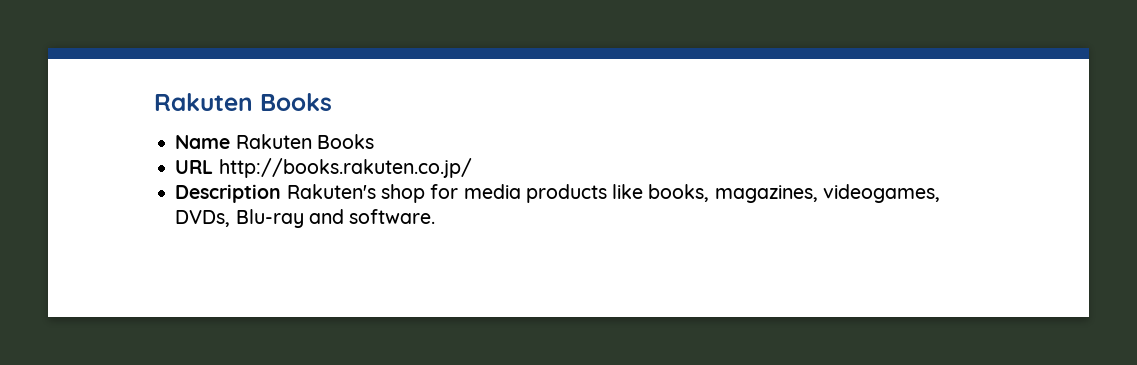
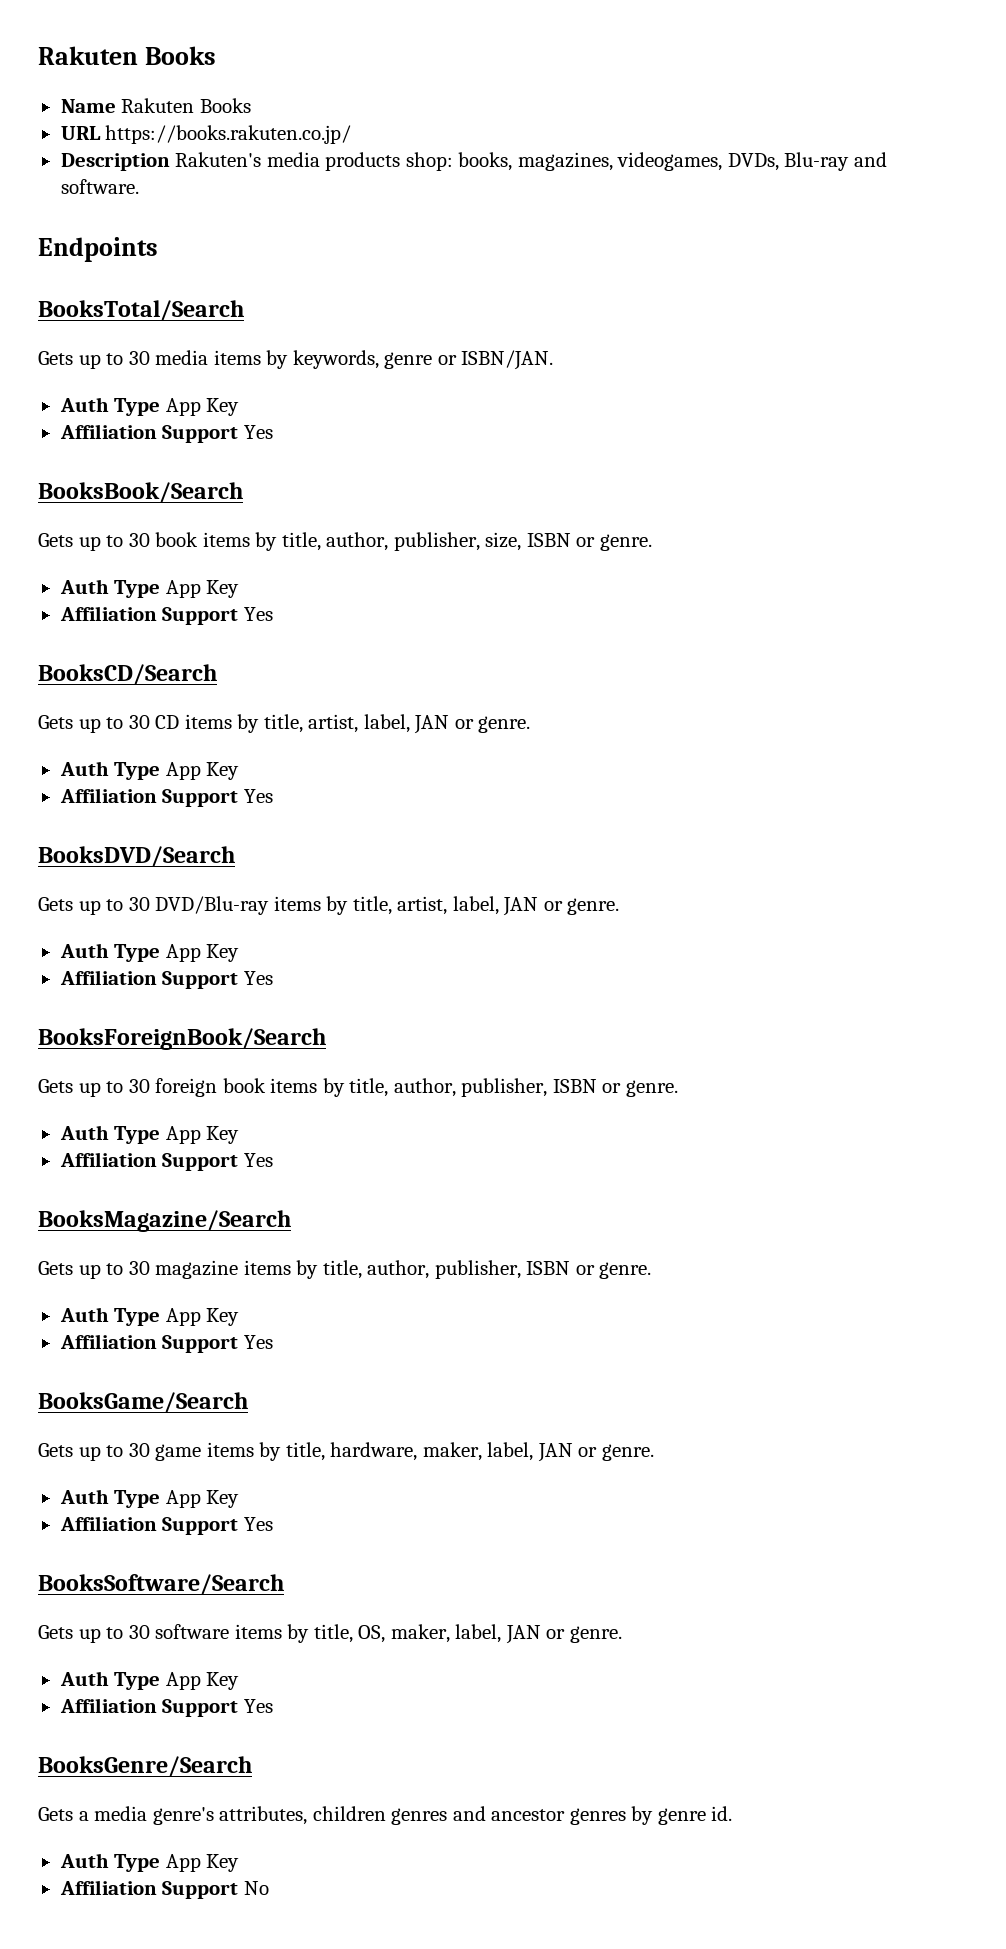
- URL http://books.rakuten.co.jp/
+ URL https://books.rakuten.co.jp/
- Description Rakuten's shop for media products like books, magazines, videogames, DVDs, Blu-ray and software.
+ Description Rakuten's media products shop: books, magazines, videogames, DVDs, Blu-ray and software.
+ Endpoints
+ BooksTotal/Search
+ Gets up to 30 media items by keywords, genre or ISBN/JAN.
+ Auth Type App Key
+ Affiliation Support Yes
+ BooksBook/Search
+ Gets up to 30 book items by title, author, publisher, size, ISBN or genre.
+ Auth Type App Key
+ Affiliation Support Yes
+ BooksCD/Search
+ Gets up to 30 CD items by title, artist, label, JAN or genre.
+ Auth Type App Key
+ Affiliation Support Yes
+ BooksDVD/Search
+ Gets up to 30 DVD/Blu-ray items by title, artist, label, JAN or genre.
+ Auth Type App Key
+ Affiliation Support Yes
+ BooksForeignBook/Search
+ Gets up to 30 foreign book items by title, author, publisher, ISBN or genre.
+ Auth Type App Key
+ Affiliation Support Yes
+ BooksMagazine/Search
+ Gets up to 30 magazine items by title, author, publisher, ISBN or genre.
+ Auth Type App Key
+ Affiliation Support Yes
+ BooksGame/Search
+ Gets up to 30 game items by title, hardware, maker, label, JAN or genre.
+ Auth Type App Key
+ Affiliation Support Yes
+ BooksSoftware/Search
+ Gets up to 30 software items by title, OS, maker, label, JAN or genre.
+ Auth Type App Key
+ Affiliation Support Yes
+ BooksGenre/Search
+ Gets a media genre's attributes, children genres and ancestor genres by genre id.
+ Auth Type App Key
+ Affiliation Support No

